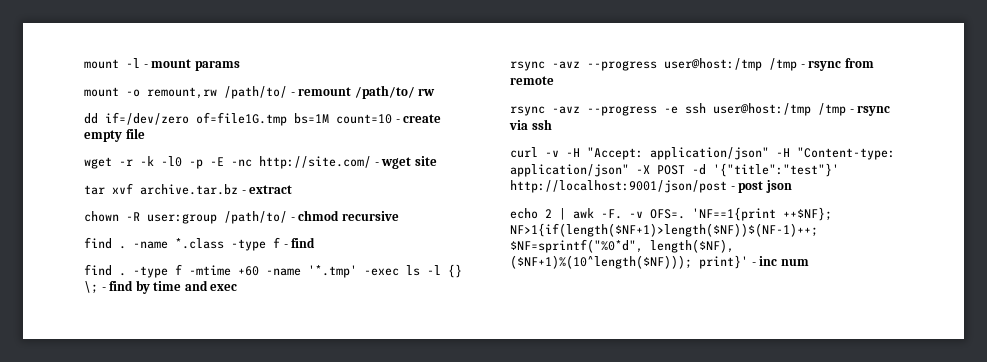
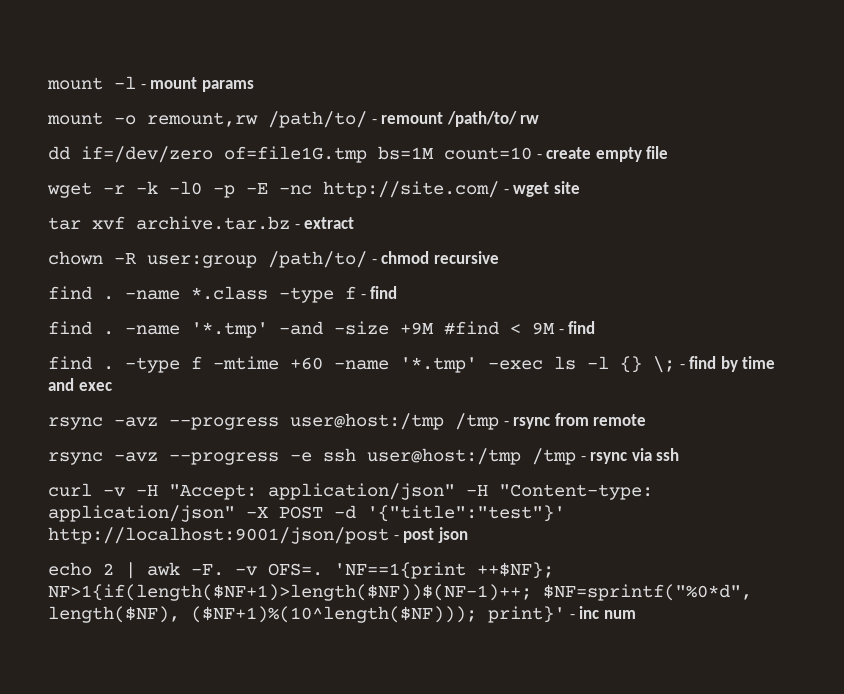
+ find . -name '*.tmp' -and -size +9M #find < 9M - find

